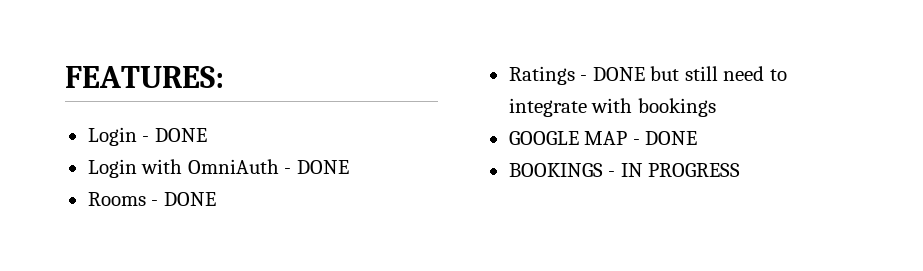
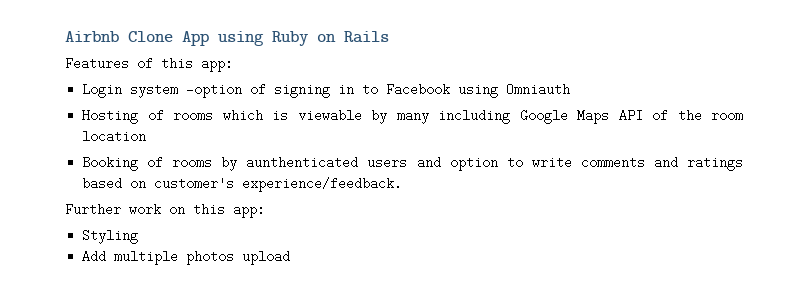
- FEATURES:
- Login - DONE
- Login with OmniAuth - DONE
- Rooms - DONE
- Ratings - DONE but still need to integrate with bookings
- GOOGLE MAP - DONE
- BOOKINGS - IN PROGRESS
+ Airbnb Clone App using Ruby on Rails
+ Features of this app:
+ Login system -option of signing in to Facebook using Omniauth
+ Hosting of rooms which is viewable by many including Google Maps API of the room location
+ Booking of rooms by aunthenticated users and option to write comments and ratings based on customer's experience/feedback.
+ Further work on this app:
+ Styling
+ Add multiple photos upload

